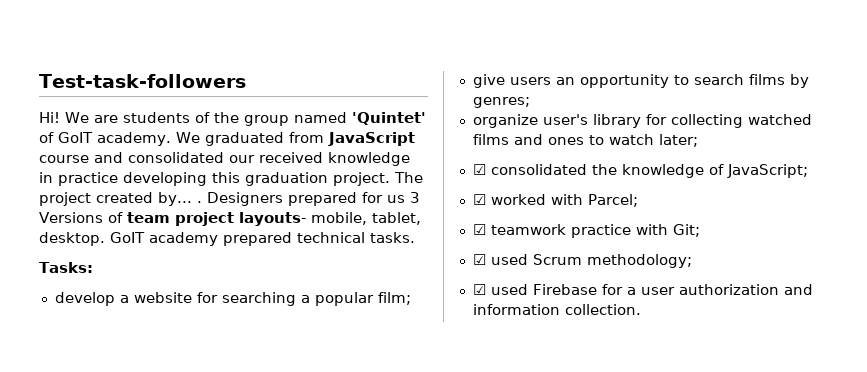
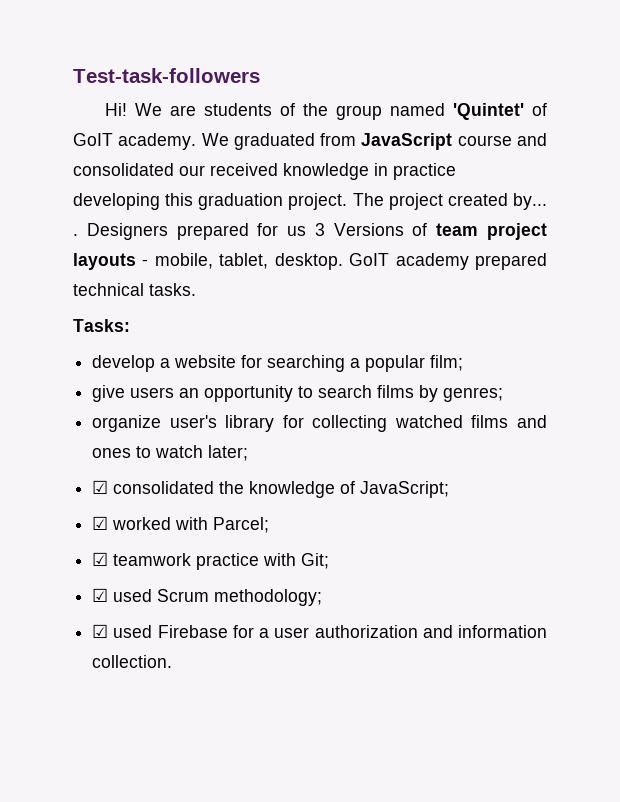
- Designers prepared for us 3 Versions of team project layouts- mobile, tablet, desktop.
+ Designers prepared for us 3 Versions of team project layouts - mobile, tablet, desktop.

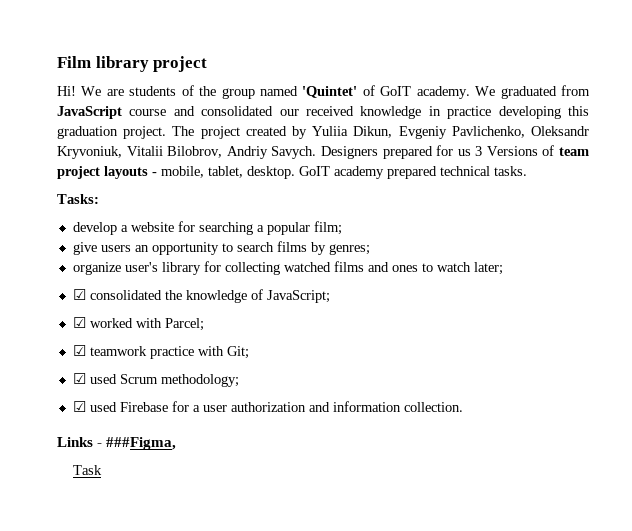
- Test-task-followers
+ Film library project
- The project created by... .
+ The project created by Yuliia Dikun, Evgeniy Pavlichenko, Oleksandr Kryvoniuk, Vitalii Bilobrov, Andriy Savych.
+ Links - ###Figma,
+ Task

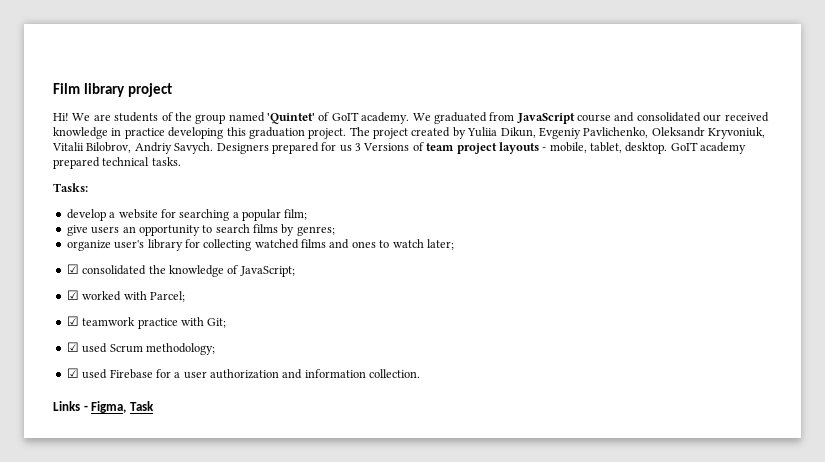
- Links - ###Figma,
- Task
+ Links - Figma, Task

